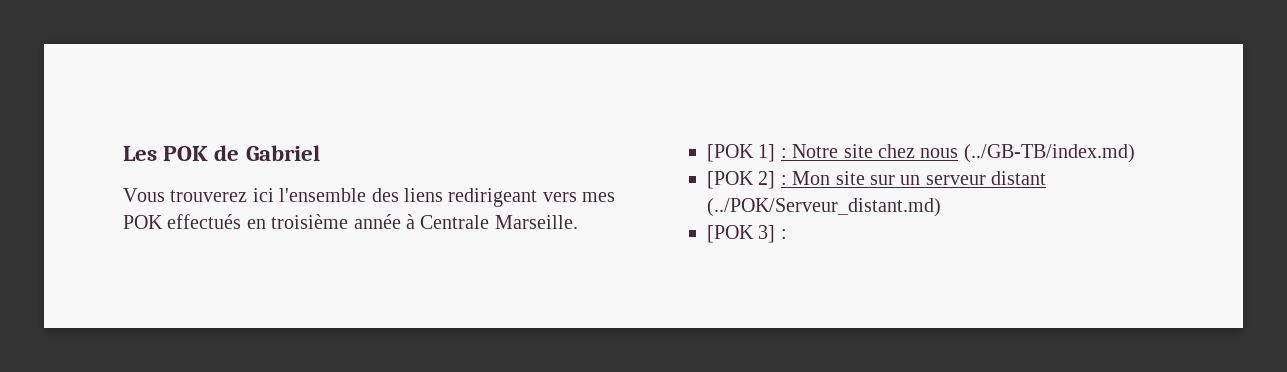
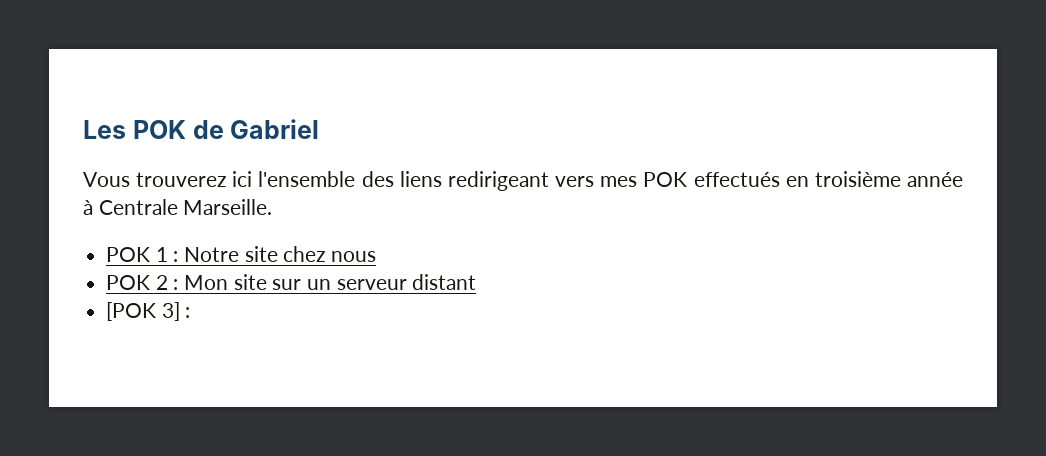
- [POK 1] : Notre site chez nous (../GB-TB/index.md)
- [POK 2] : Mon site sur un serveur distant (../POK/Serveur_distant.md)
+ POK 1 : Notre site chez nous
+ POK 2 : Mon site sur un serveur distant

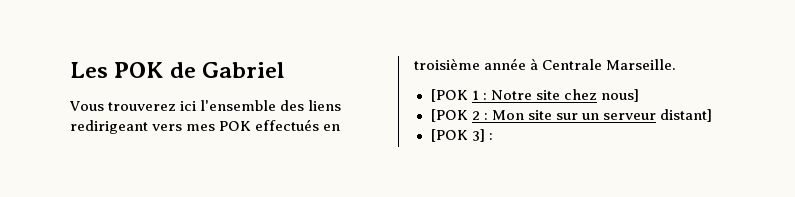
- POK 1 : Notre site chez nous
- POK 2 : Mon site sur un serveur distant
+ [POK 1 : Notre site chez nous]
+ [POK 2 : Mon site sur un serveur distant]

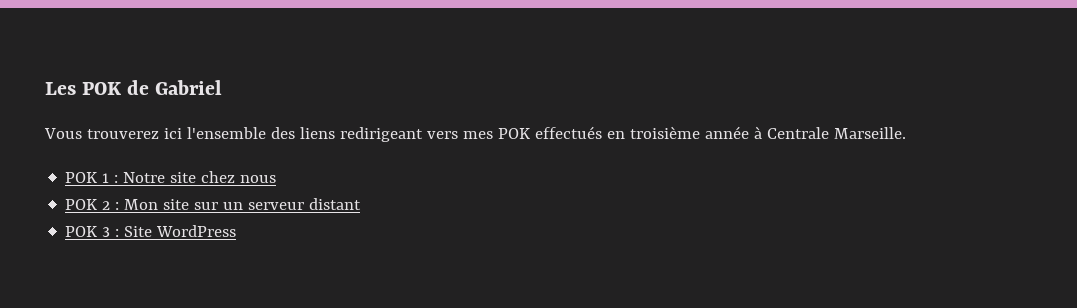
- [POK 1 : Notre site chez nous]
- [POK 2 : Mon site sur un serveur distant]
- [POK 3] :
+ POK 1 : Notre site chez nous
+ POK 2 : Mon site sur un serveur distant
+ POK 3 : Site WordPress

